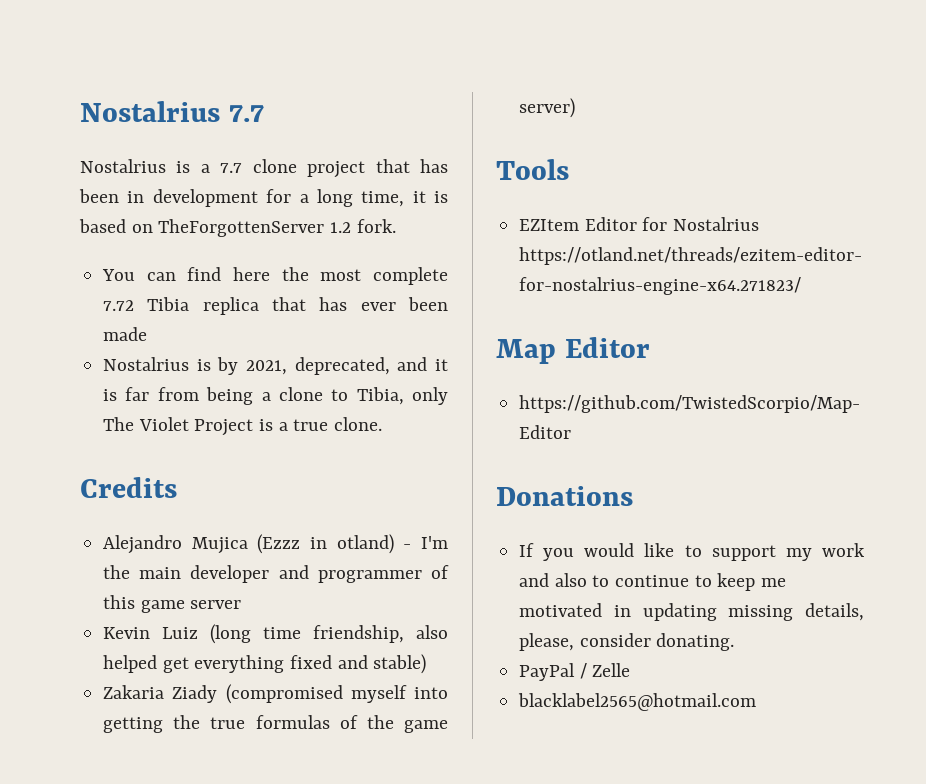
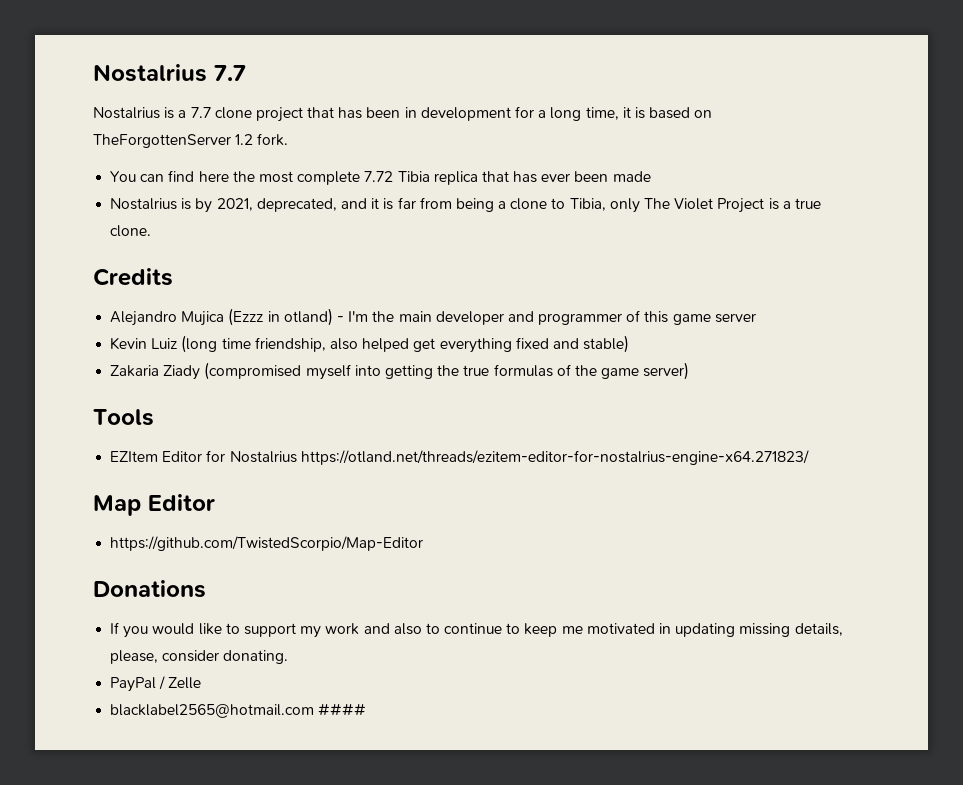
- blacklabel2565@hotmail.com
+ blacklabel2565@hotmail.com ####

